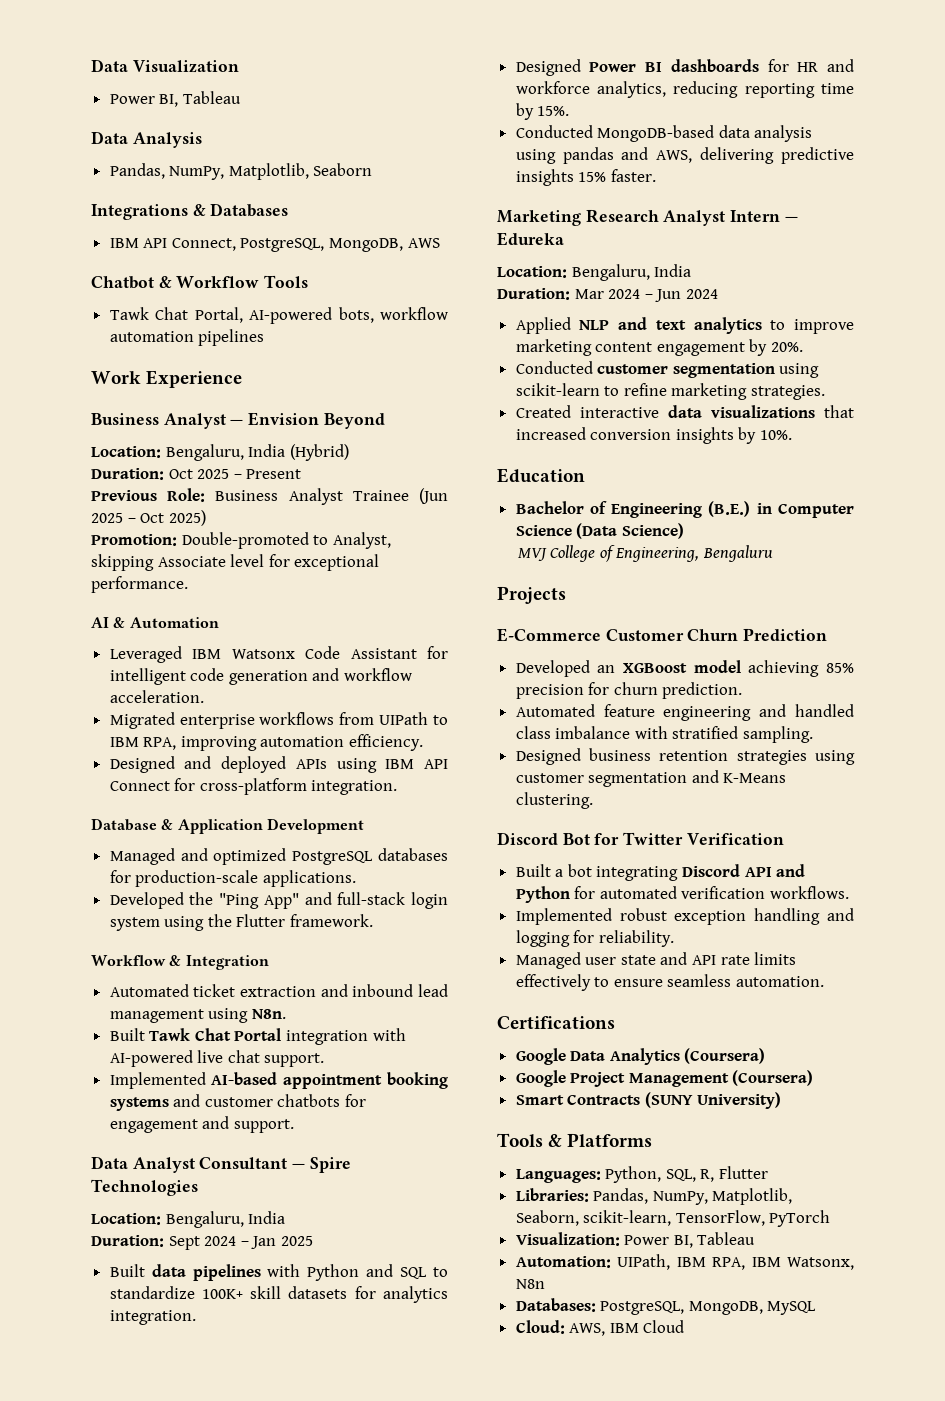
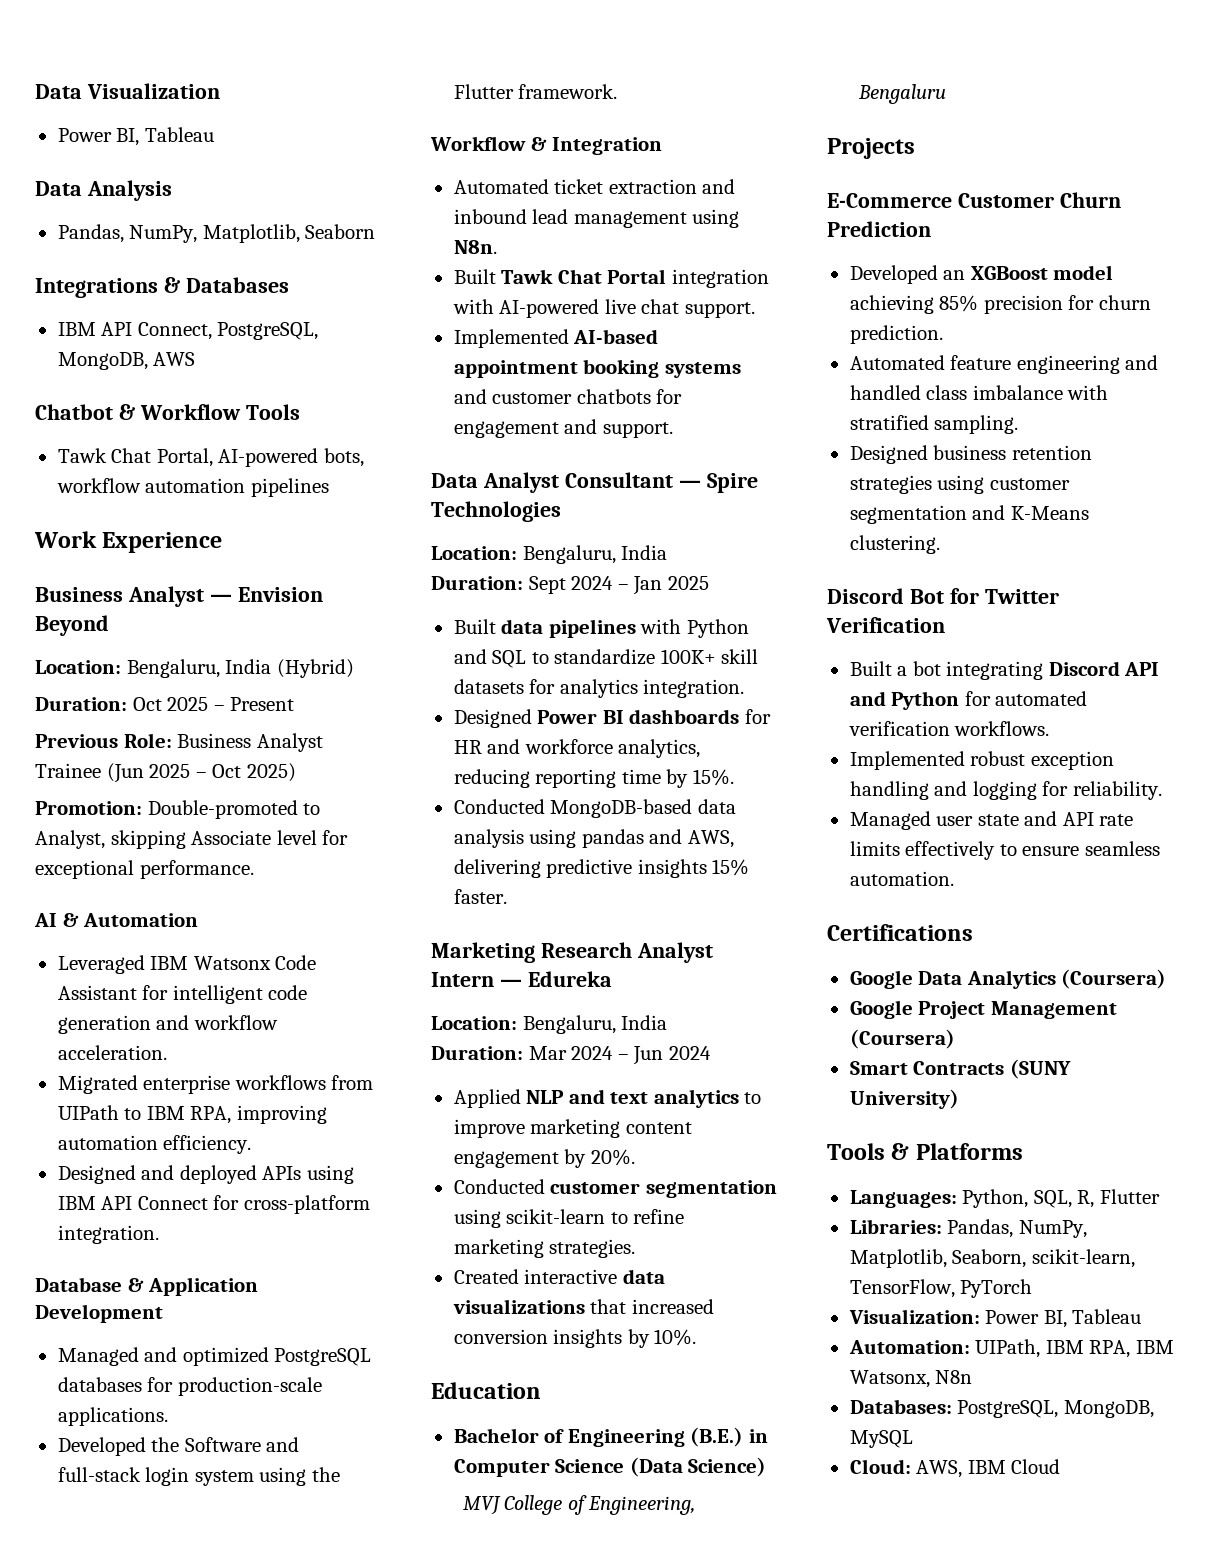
- Developed the "Ping App" and full-stack login system using the Flutter framework.
+ Developed the Software and full-stack login system using the Flutter framework.

